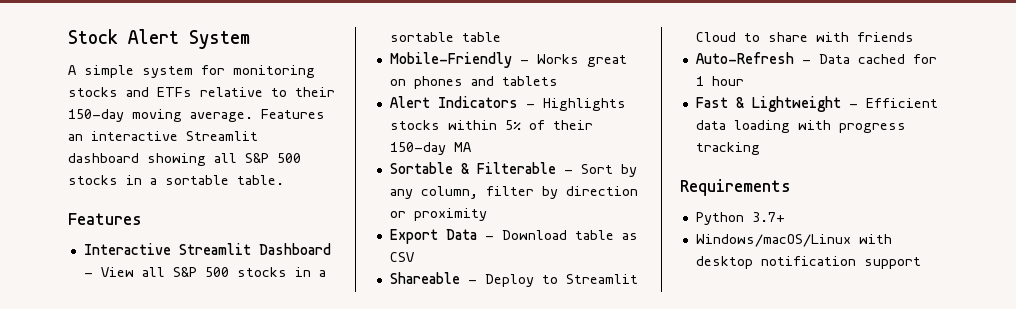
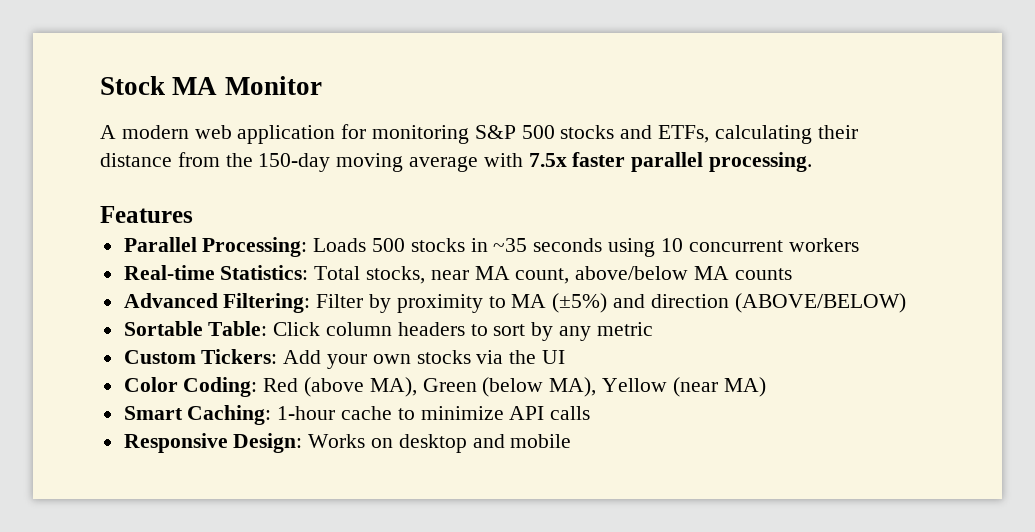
- Stock Alert System
+ Stock MA Monitor
- A simple system for monitoring stocks and ETFs relative to their 150-day moving average. Features an interactive Streamlit dashboard showing all S&P 500 stocks in a sortable table.
+ A modern web application for monitoring S&P 500 stocks and ETFs, calculating their distance from the 150-day moving average with 7.5x faster parallel processing.
  Features
- Interactive Streamlit Dashboard - View all S&P 500 stocks in a sortable table
- Mobile-Friendly - Works great on phones and tablets
- Alert Indicators - Highlights stocks within 5% of their 150-day MA
- Sortable & Filterable - Sort by any column, filter by direction or proximity
- Export Data - Download table as CSV
- Shareable - Deploy to Streamlit Cloud to share with friends
- Auto-Refresh - Data cached for 1 hour
- Fast & Lightweight - Efficient data loading with progress tracking
- Requirements
- Python 3.7+
- Windows/macOS/Linux with desktop notification support
+ Parallel Processing: Loads 500 stocks in ~35 seconds using 10 concurrent workers
+ Real-time Statistics: Total stocks, near MA count, above/below MA counts
+ Advanced Filtering: Filter by proximity to MA (±5%) and direction (ABOVE/BELOW)
+ Sortable Table: Click column headers to sort by any metric
+ Custom Tickers: Add your own stocks via the UI
+ Color Coding: Red (above MA), Green (below MA), Yellow (near MA)
+ Smart Caching: 1-hour cache to minimize API calls
+ Responsive Design: Works on desktop and mobile

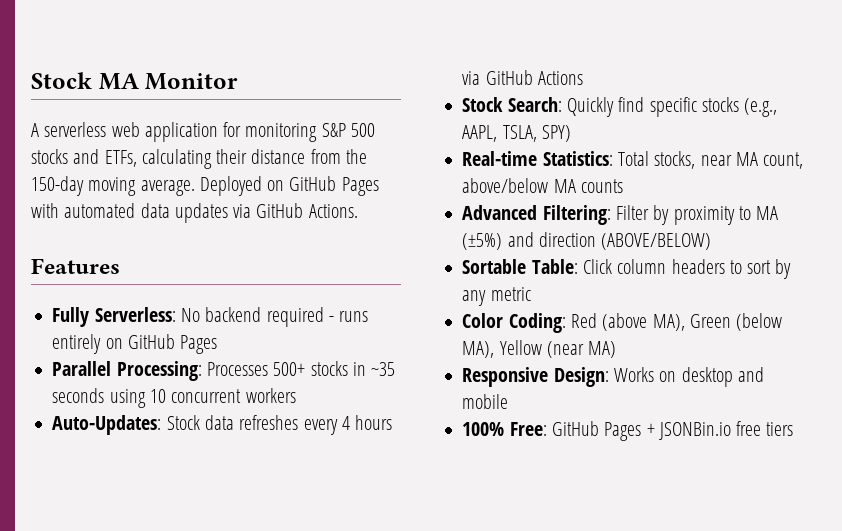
- A modern web application for monitoring S&P 500 stocks and ETFs, calculating their distance from the 150-day moving average with 7.5x faster parallel processing.
+ A serverless web application for monitoring S&P 500 stocks and ETFs, calculating their distance from the 150-day moving average. Deployed on GitHub Pages with automated data updates via GitHub Actions.
  Features
+ Fully Serverless: No backend required - runs entirely on GitHub Pages
- Parallel Processing: Loads 500 stocks in ~35 seconds using 10 concurrent workers
+ Parallel Processing: Processes 500+ stocks in ~35 seconds using 10 concurrent workers
+ Auto-Updates: Stock data refreshes every 4 hours via GitHub Actions
+ Stock Search: Quickly find specific stocks (e.g., AAPL, TSLA, SPY)
- Custom Tickers: Add your own stocks via the UI
- Smart Caching: 1-hour cache to minimize API calls
+ 100% Free: GitHub Pages + JSONBin.io free tiers

